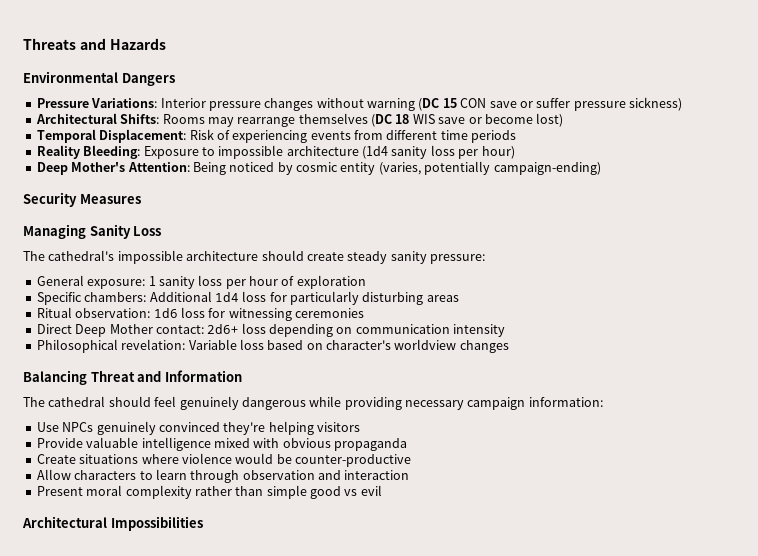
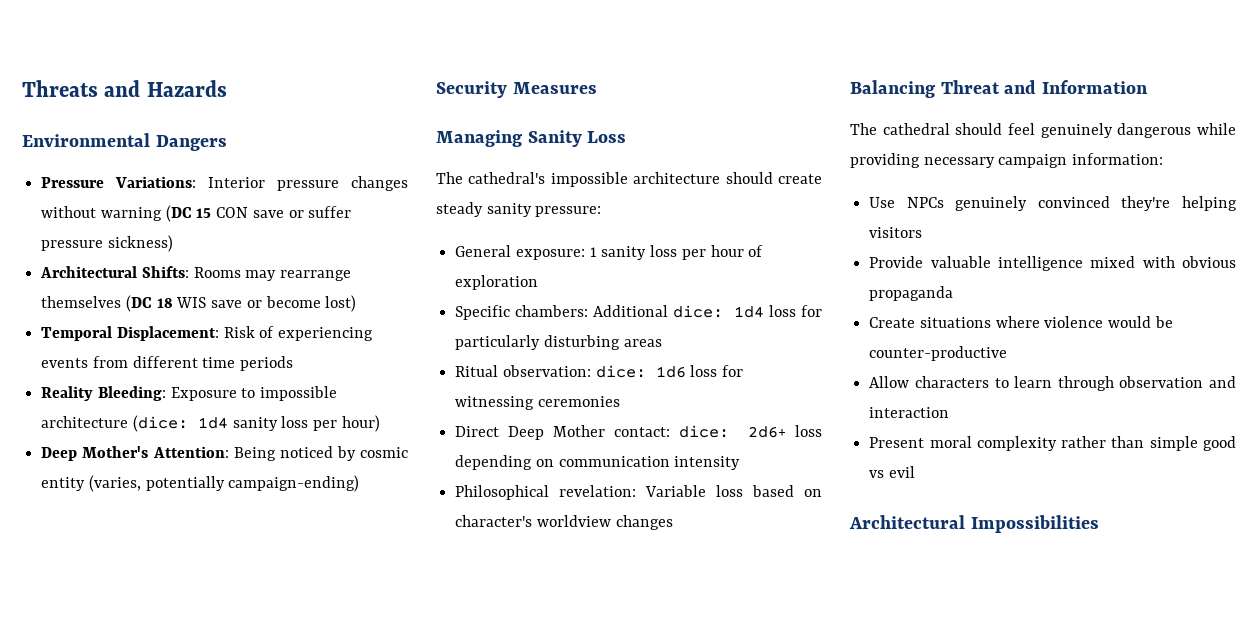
- Reality Bleeding: Exposure to impossible architecture (1d4 sanity loss per hour)
+ Reality Bleeding: Exposure to impossible architecture (dice: 1d4 sanity loss per hour)
- Specific chambers: Additional 1d4 loss for particularly disturbing areas
+ Specific chambers: Additional dice: 1d4 loss for particularly disturbing areas
- Ritual observation: 1d6 loss for witnessing ceremonies
+ Ritual observation: dice: 1d6 loss for witnessing ceremonies
- Direct Deep Mother contact: 2d6+ loss depending on communication intensity
+ Direct Deep Mother contact: dice: 2d6+ loss depending on communication intensity

